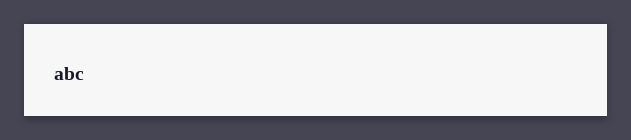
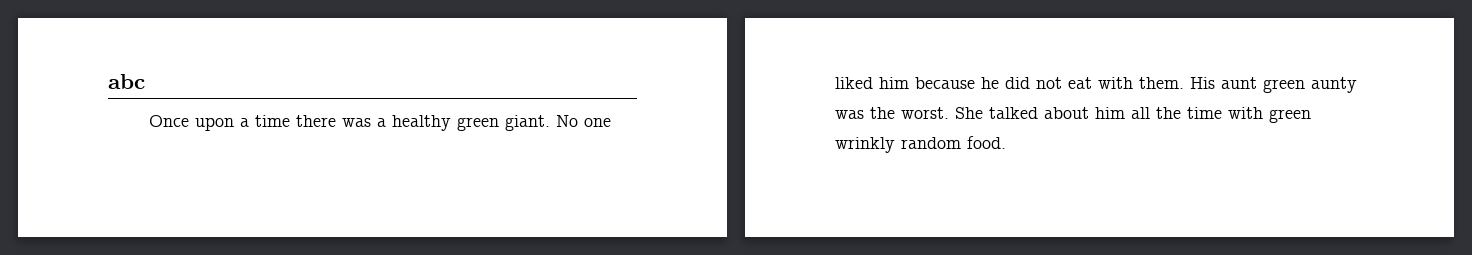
+ Once upon a time there was a healthy green giant. No one liked him because he did not eat with them. His aunt green aunty was the worst. She talked about him all the time with green wrinkly random food.

